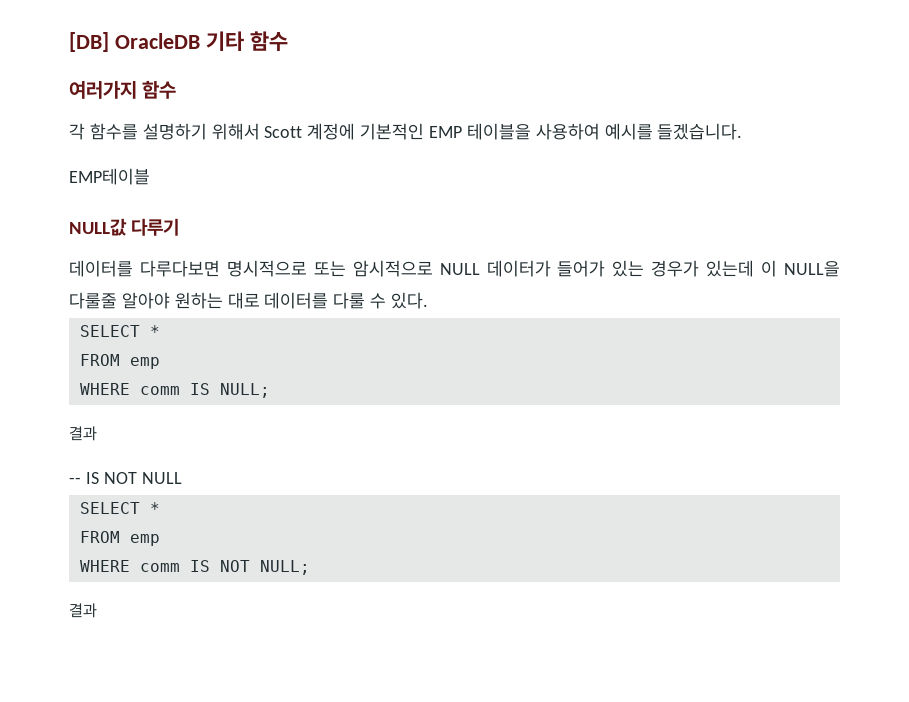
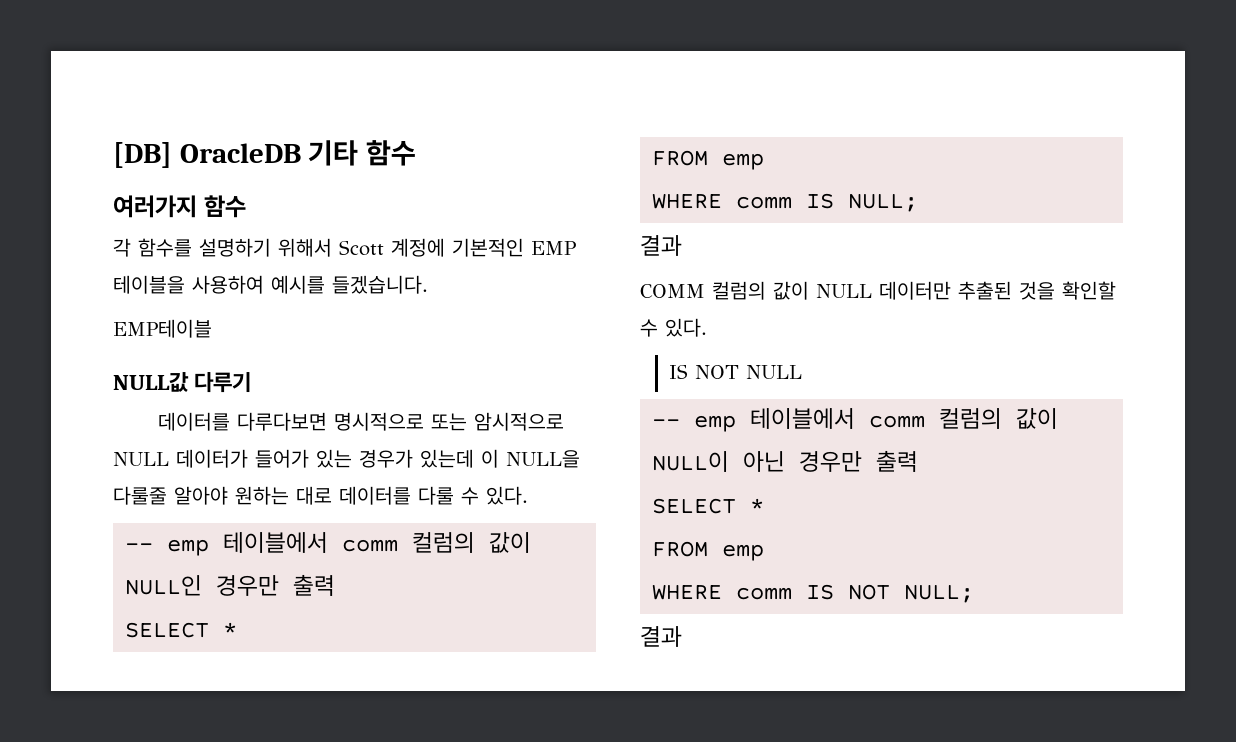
+ -- emp 테이블에서 comm 컬럼의 값이 NULL인 경우만 출력
- -- IS NOT NULL
+ COMM 컬럼의 값이 NULL 데이터만 추출된 것을 확인할 수 있다.
+ IS NOT NULL
+ -- emp 테이블에서 comm 컬럼의 값이 NULL이 아닌 경우만 출력

